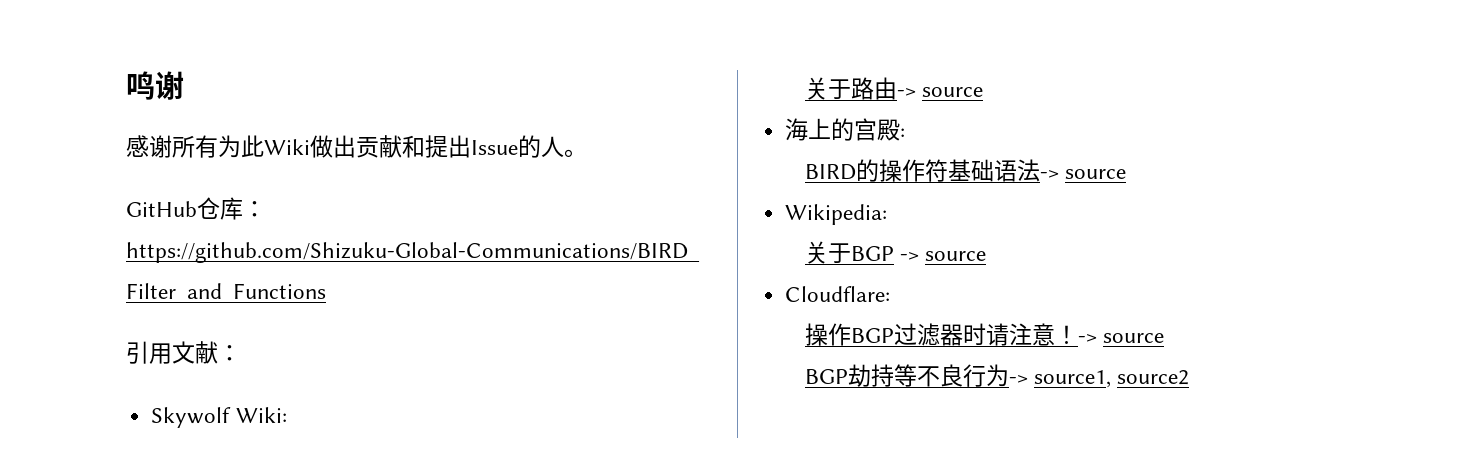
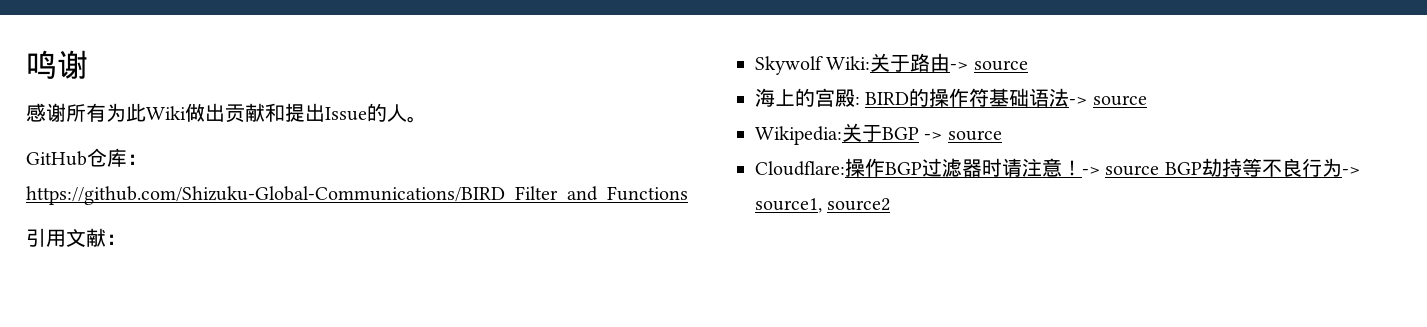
- Skywolf Wiki:
- 关于路由-> source
+ Skywolf Wiki:关于路由-> source
- 海上的宫殿:
- BIRD的操作符基础语法-> source
+ 海上的宫殿: BIRD的操作符基础语法-> source
- Wikipedia:
- 关于BGP -> source
+ Wikipedia:关于BGP -> source
- Cloudflare:
- 操作BGP过滤器时请注意！-> source
- BGP劫持等不良行为-> source1, source2
+ Cloudflare:操作BGP过滤器时请注意！-> source BGP劫持等不良行为-> source1, source2

